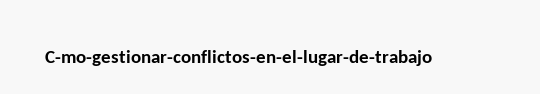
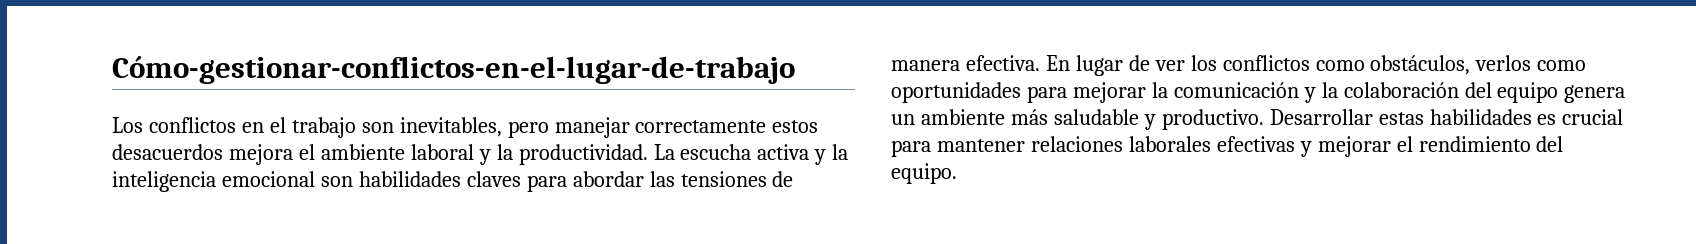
- C-mo-gestionar-conflictos-en-el-lugar-de-trabajo
+ Cómo-gestionar-conflictos-en-el-lugar-de-trabajo
+ Los conflictos en el trabajo son inevitables, pero manejar correctamente estos desacuerdos mejora el ambiente laboral y la productividad. La escucha activa y la inteligencia emocional son habilidades claves para abordar las tensiones de manera efectiva. En lugar de ver los conflictos como obstáculos, verlos como oportunidades para mejorar la comunicación y la colaboración del equipo genera un ambiente más saludable y productivo. Desarrollar estas habilidades es crucial para mantener relaciones laborales efectivas y mejorar el rendimiento del equipo.

